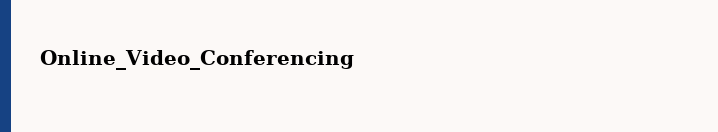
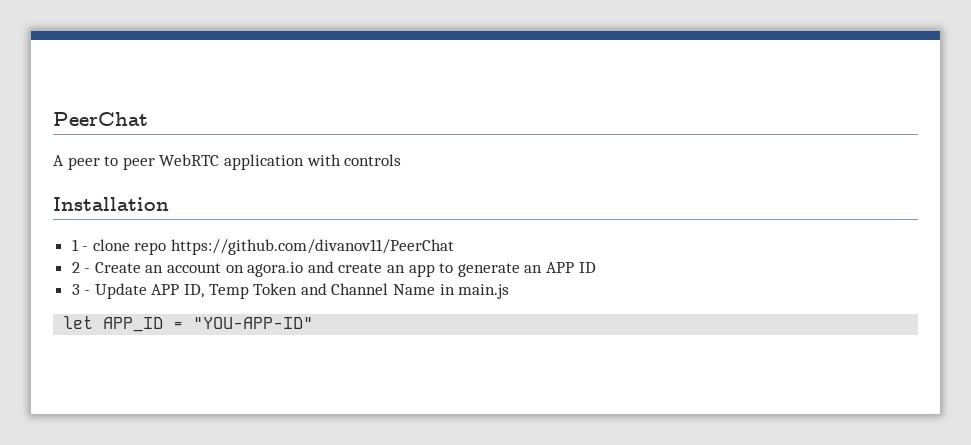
- Online_Video_Conferencing
+ PeerChat
+ A peer to peer WebRTC application with controls
+ Installation
+ 1 - clone repo https://github.com/divanov11/PeerChat
+ 2 - Create an account on agora.io and create an app to generate an APP ID
+ 3 - Update APP ID, Temp Token and Channel Name in main.js
+ let APP_ID = "YOU-APP-ID"

